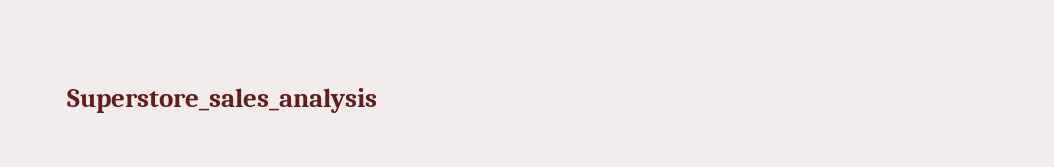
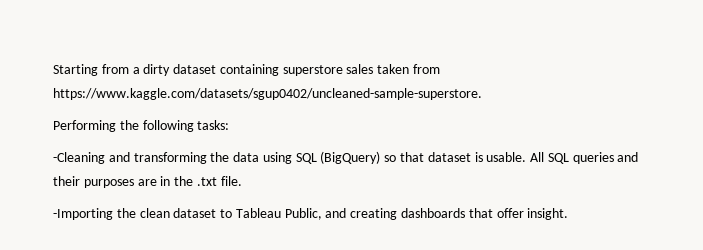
- Superstore_sales_analysis
+ Starting from a dirty dataset containing superstore sales taken from https://www.kaggle.com/datasets/sgup0402/uncleaned-sample-superstore.
+ Performing the following tasks:
+ -Cleaning and transforming the data using SQL (BigQuery) so that dataset is usable. All SQL queries and their purposes are in the .txt file.
+ -Importing the clean dataset to Tableau Public, and creating dashboards that offer insight.

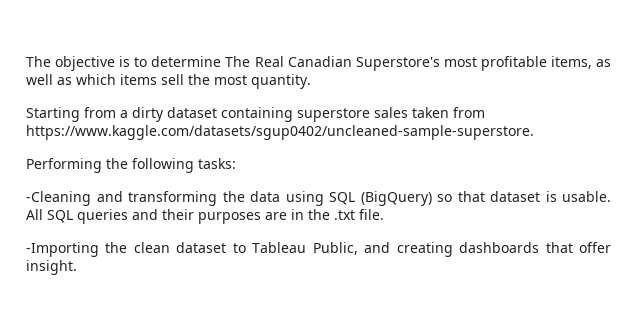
+ The objective is to determine The Real Canadian Superstore's most profitable items, as well as which items sell the most quantity.

